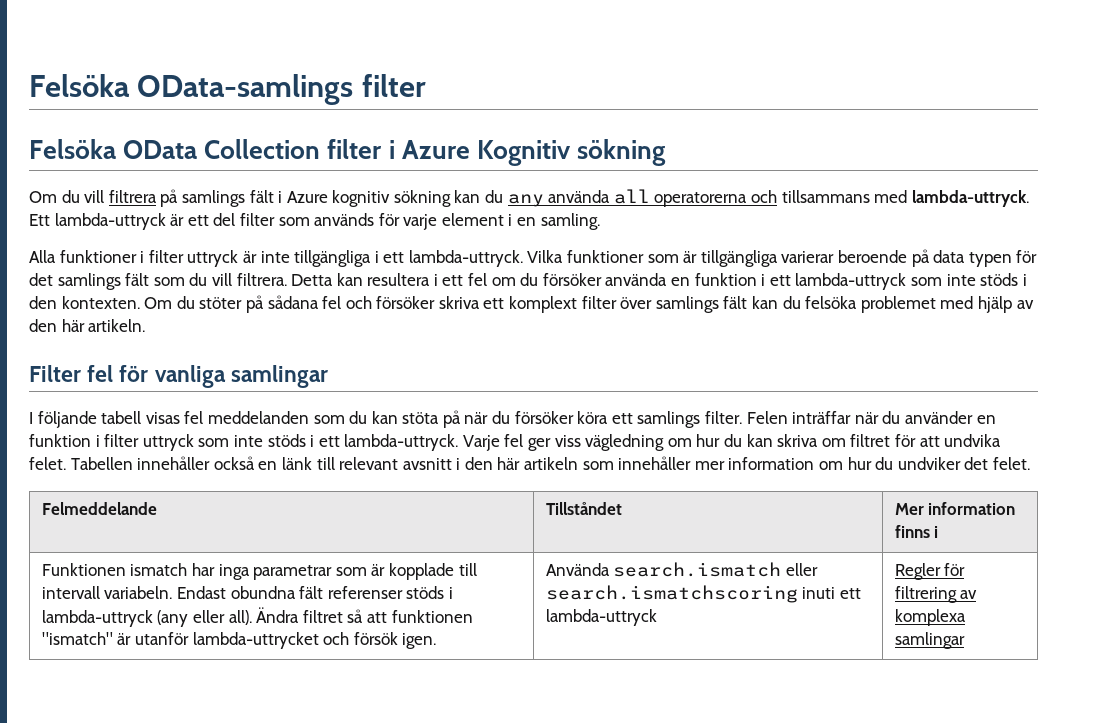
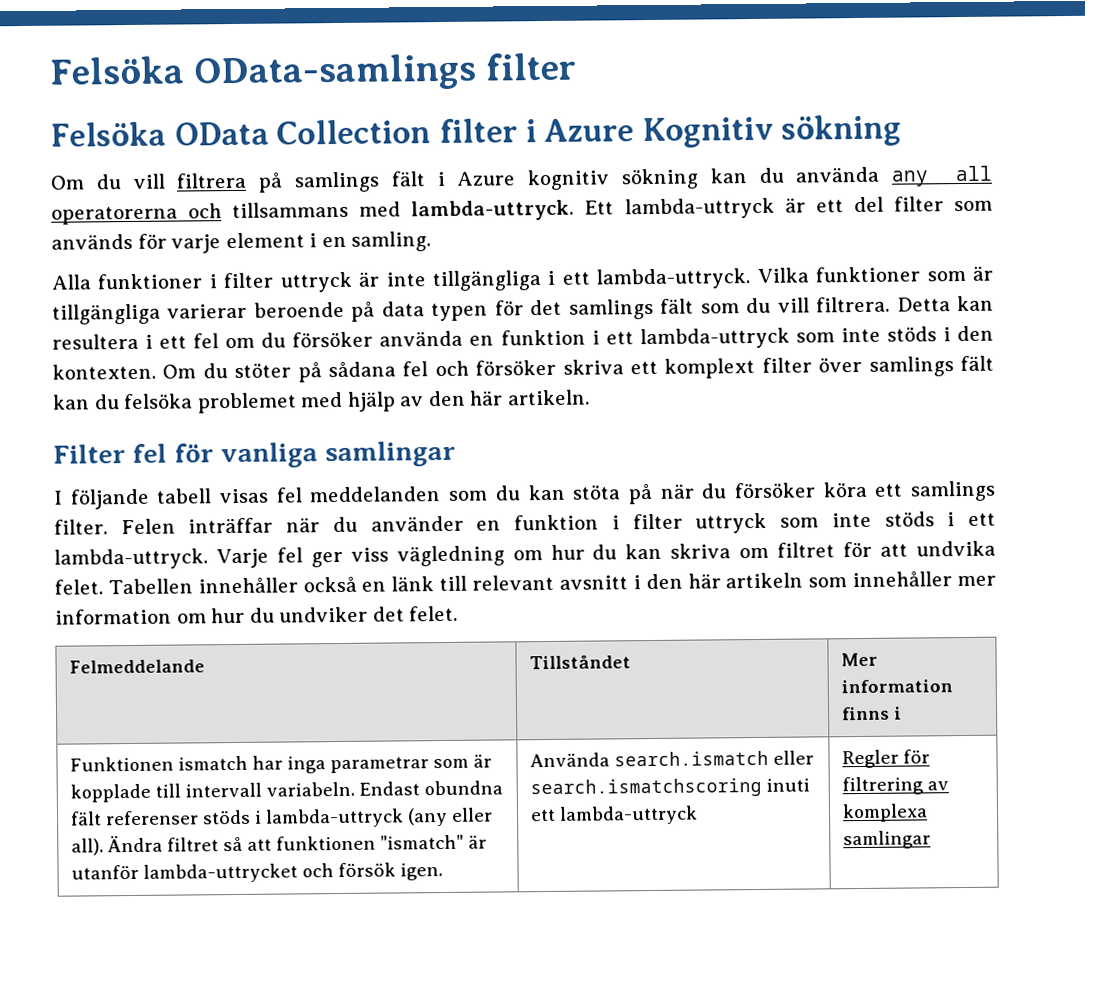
- Om du vill filtrera på samlings fält i Azure kognitiv sökning kan du any använda all operatorerna och tillsammans med lambda-uttryck.
+ Om du vill filtrera på samlings fält i Azure kognitiv sökning kan du använda any all operatorerna och tillsammans med lambda-uttryck.

